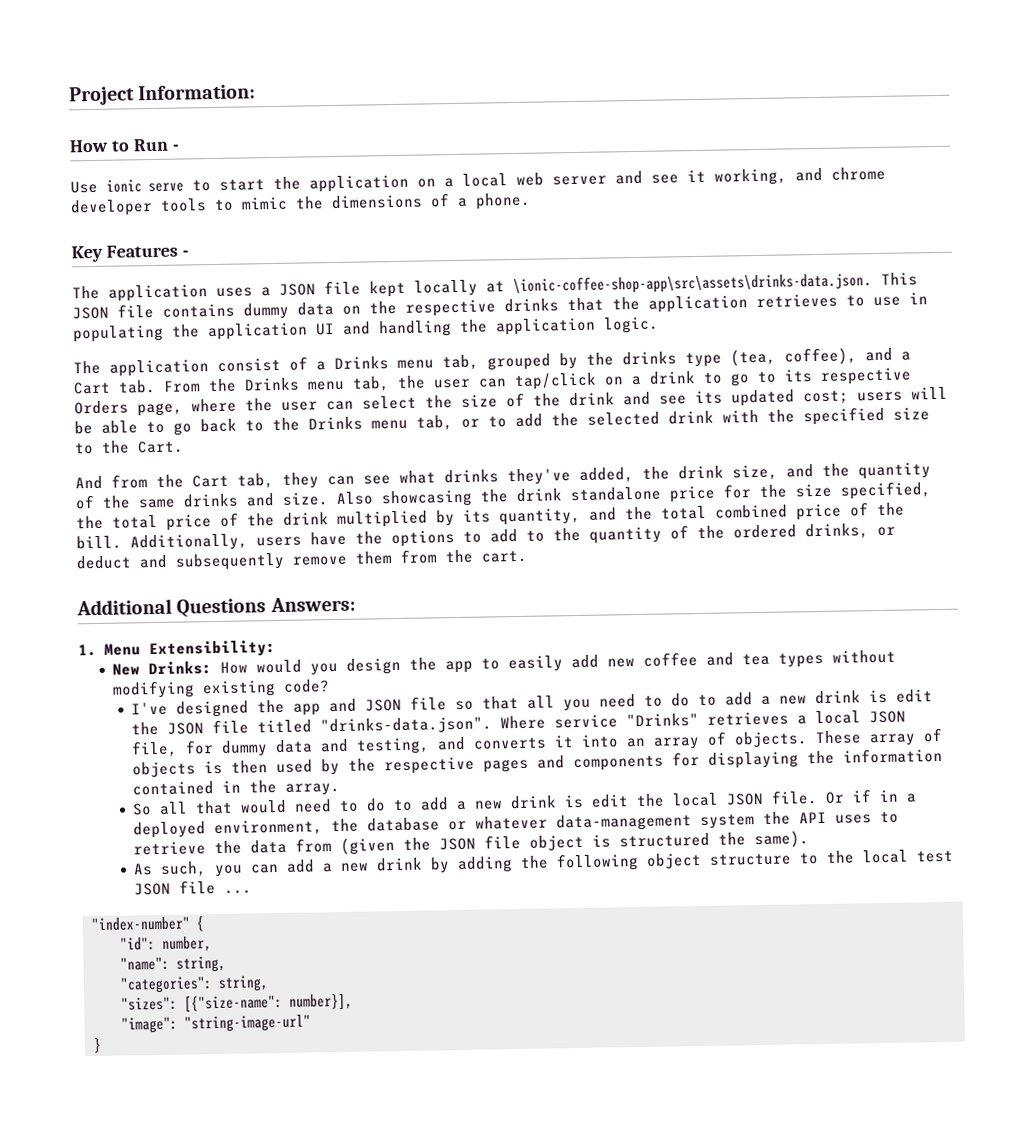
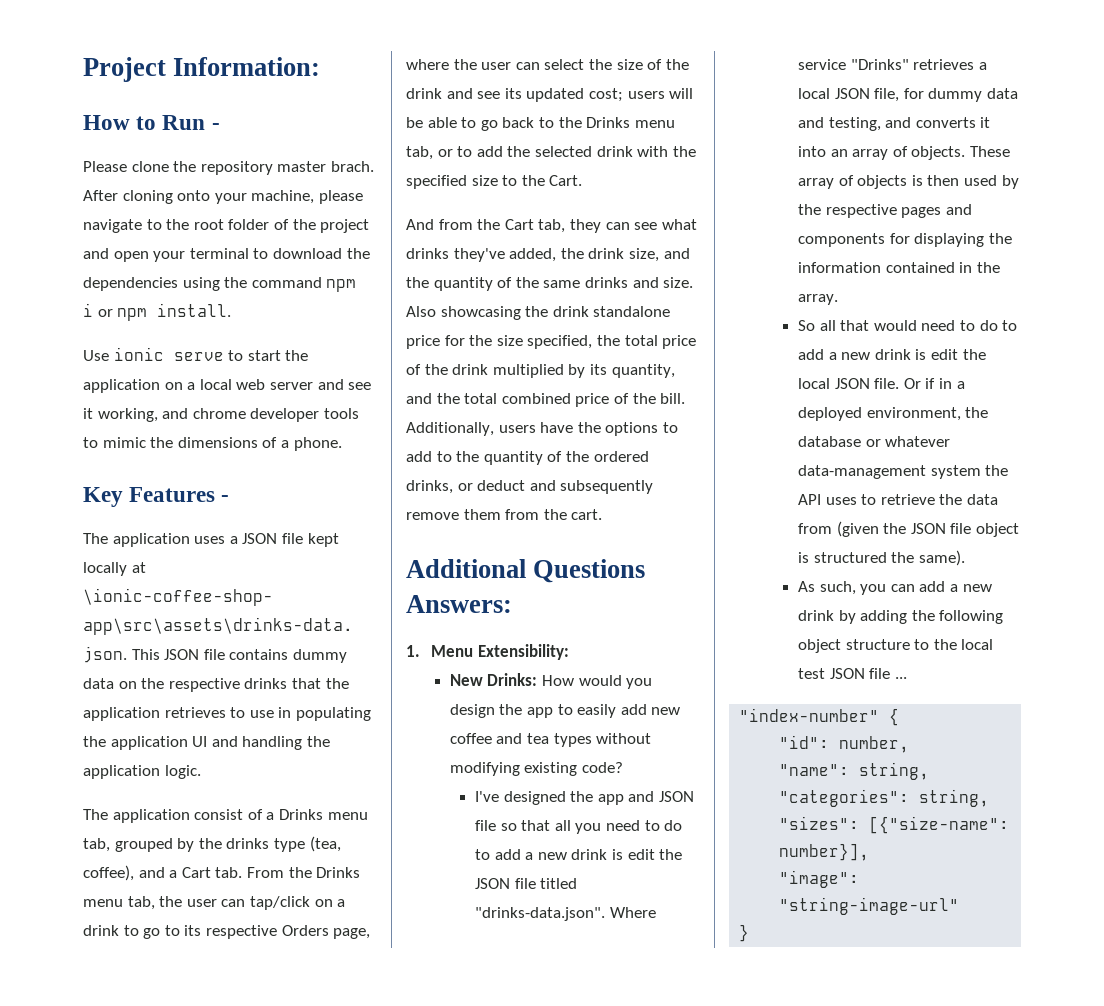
+ Please clone the repository master brach. After cloning onto your machine, please navigate to the root folder of the project and open your terminal to download the dependencies using the command npm i or npm install.

